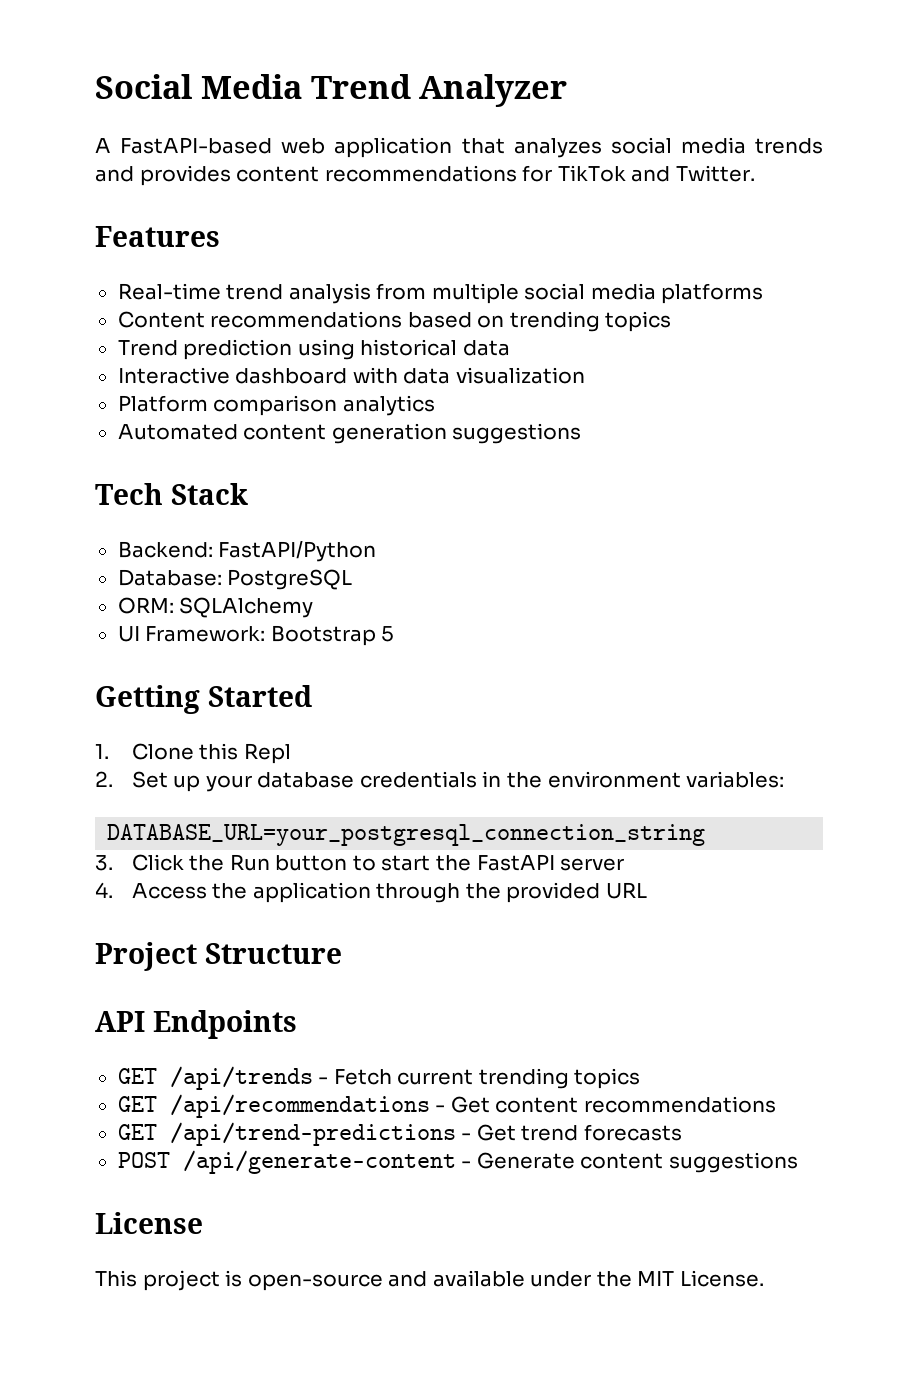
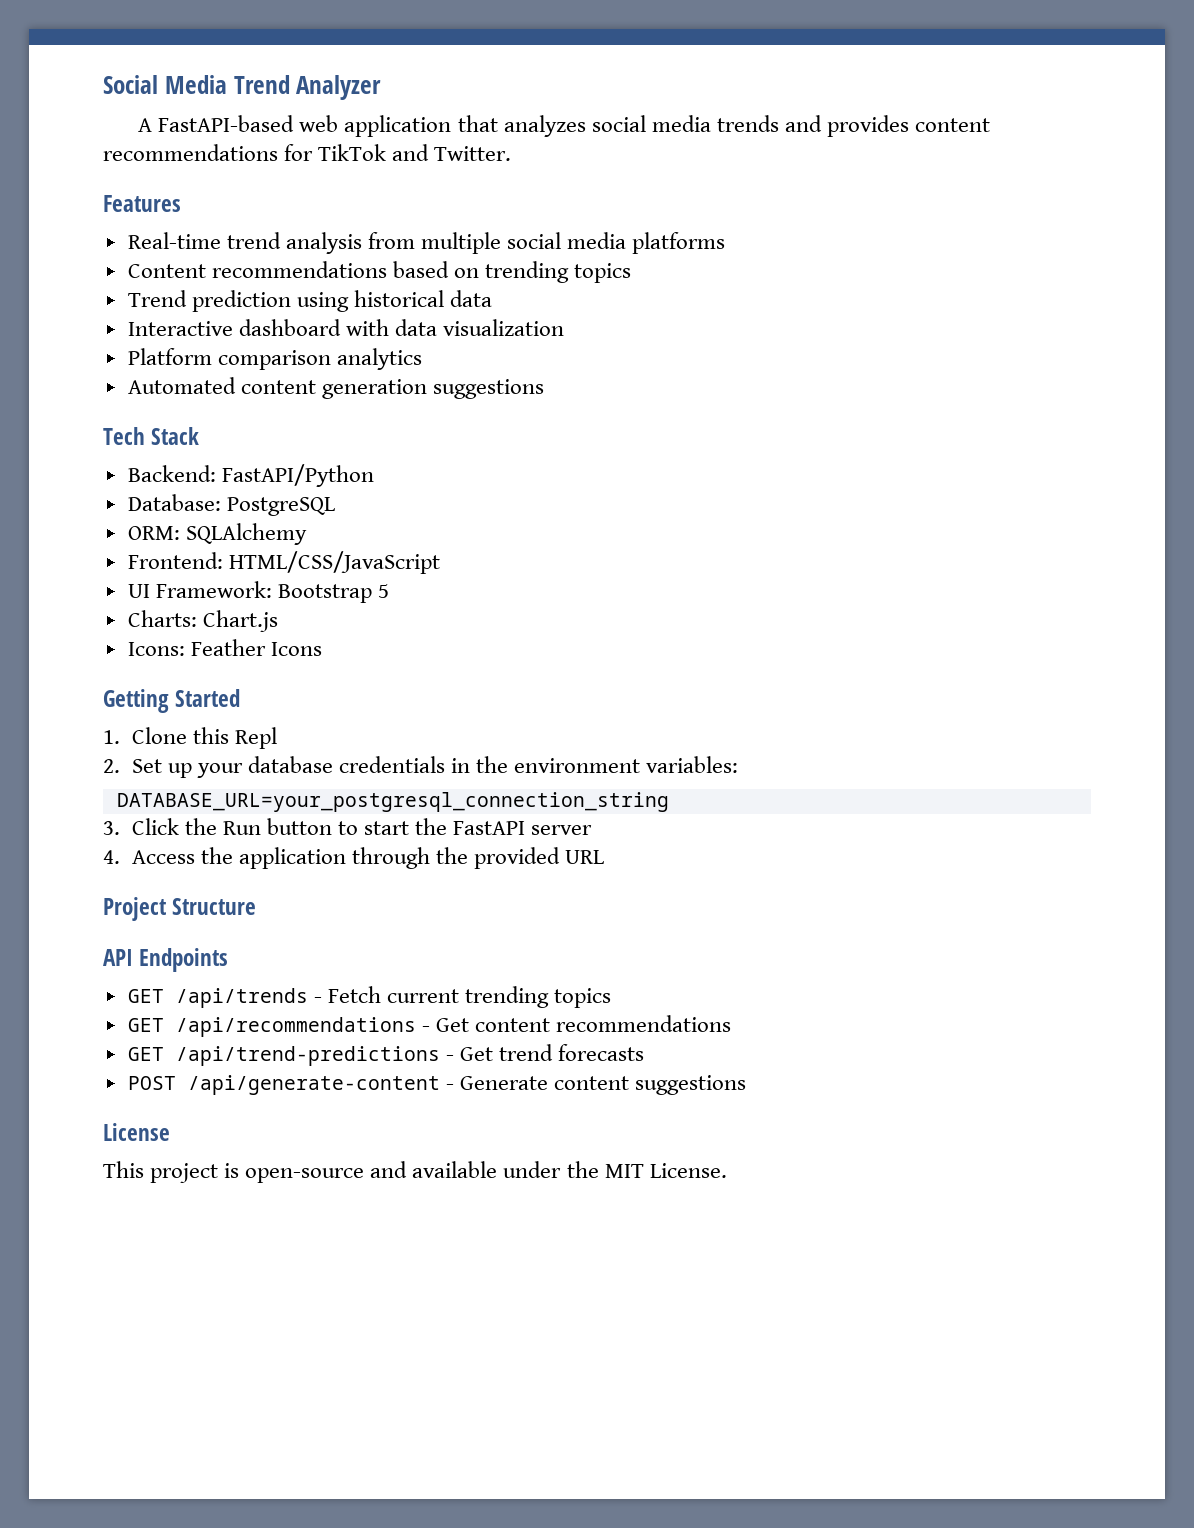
+ Frontend: HTML/CSS/JavaScript
+ Charts: Chart.js
+ Icons: Feather Icons

